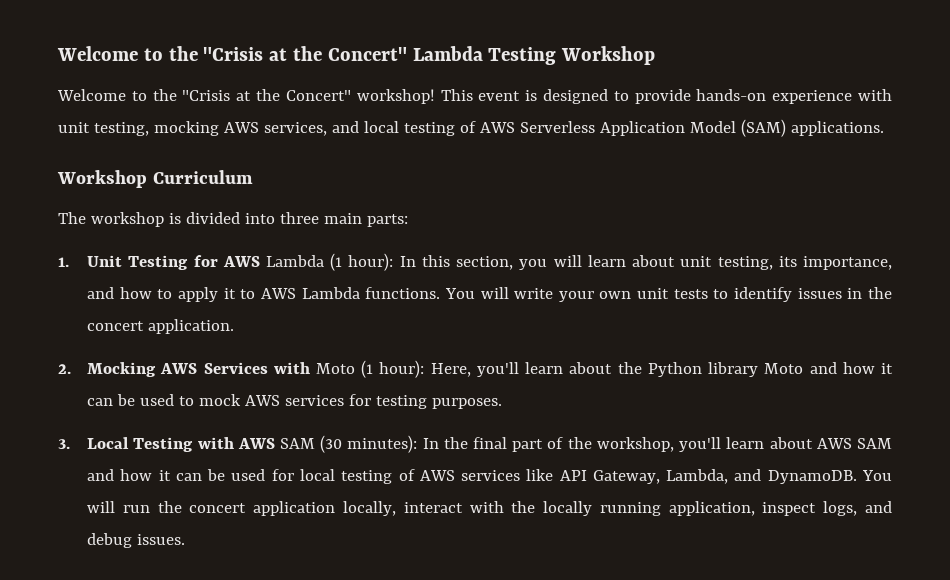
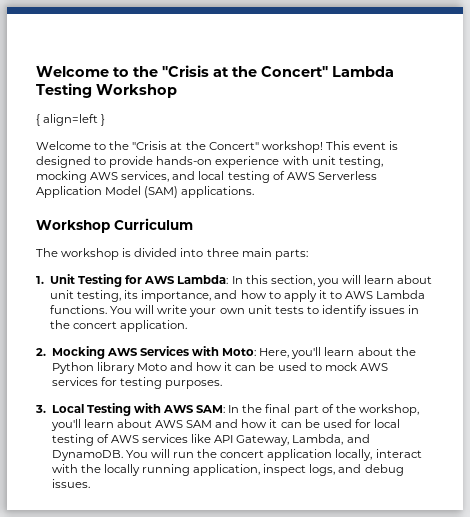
+ { align=left }
- 1. Unit Testing for AWS Lambda (1 hour): In this section, you will learn about unit testing, its importance, and how to apply it to AWS Lambda functions.
+ 1. Unit Testing for AWS Lambda: In this section, you will learn about unit testing, its importance, and how to apply it to AWS Lambda functions.
- 2. Mocking AWS Services with Moto (1 hour): Here, you'll learn about the Python library Moto and how it can be used to mock AWS services for testing purposes.
+ 2. Mocking AWS Services with Moto: Here, you'll learn about the Python library Moto and how it can be used to mock AWS services for testing purposes.
- 3. Local Testing with AWS SAM (30 minutes): In the final part of the workshop, you'll learn about AWS SAM and how it can be used for local testing of AWS services like API Gateway, Lambda, and DynamoDB.
+ 3. Local Testing with AWS SAM: In the final part of the workshop, you'll learn about AWS SAM and how it can be used for local testing of AWS services like API Gateway, Lambda, and DynamoDB.

